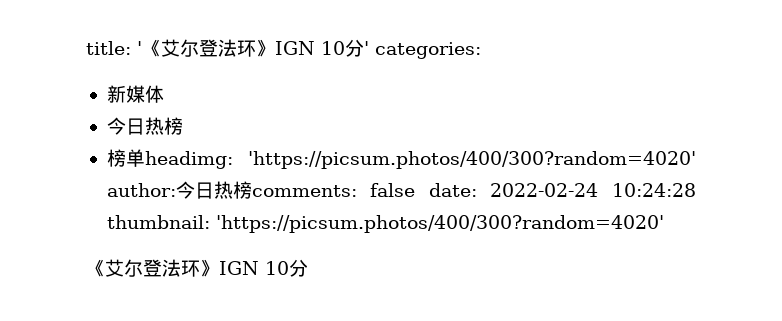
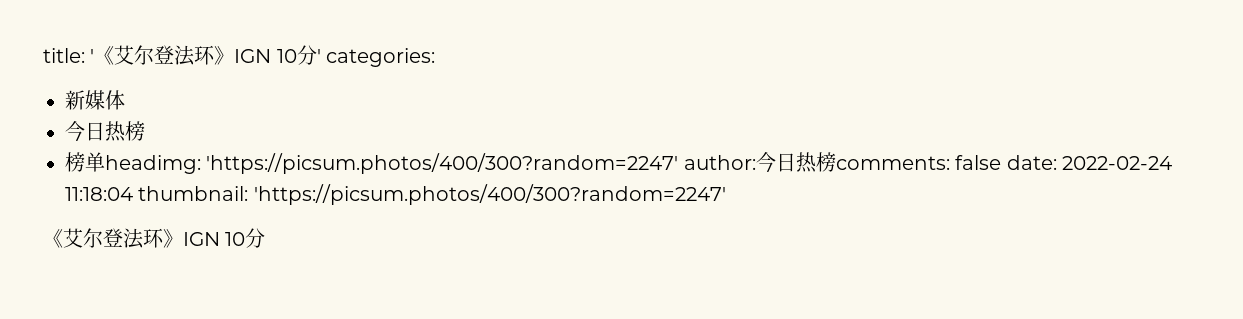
- 榜单headimg: 'https://picsum.photos/400/300?random=4020' author:今日热榜comments: false date: 2022-02-24 10:24:28 thumbnail: 'https://picsum.photos/400/300?random=4020'
+ 榜单headimg: 'https://picsum.photos/400/300?random=2247' author:今日热榜comments: false date: 2022-02-24 11:18:04 thumbnail: 'https://picsum.photos/400/300?random=2247'

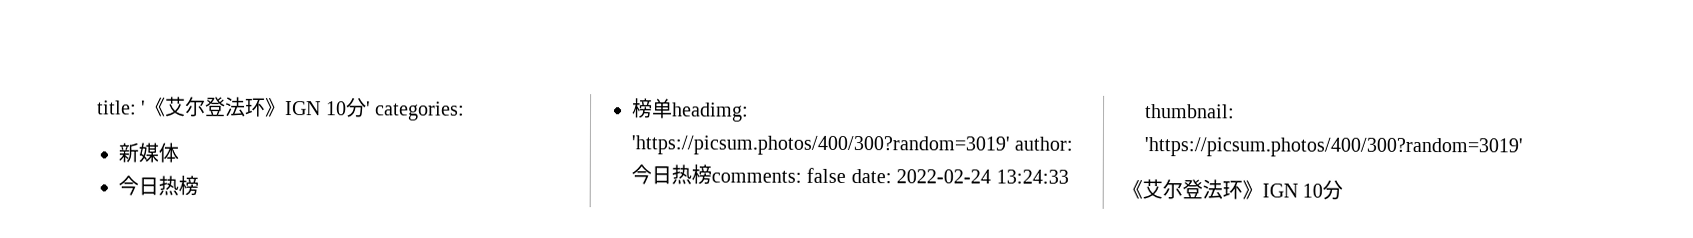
- 榜单headimg: 'https://picsum.photos/400/300?random=2247' author:今日热榜comments: false date: 2022-02-24 11:18:04 thumbnail: 'https://picsum.photos/400/300?random=2247'
+ 榜单headimg: 'https://picsum.photos/400/300?random=3019' author:今日热榜comments: false date: 2022-02-24 13:24:33 thumbnail: 'https://picsum.photos/400/300?random=3019'

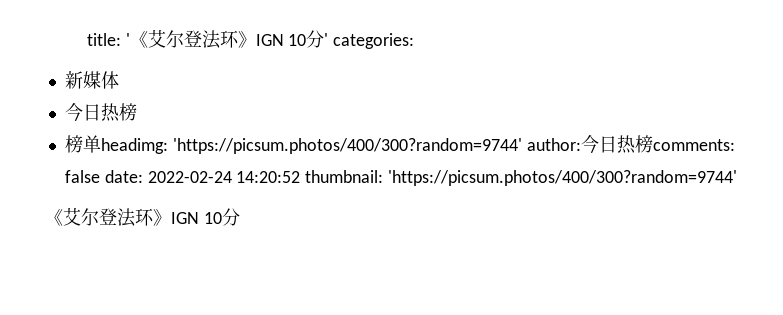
- 榜单headimg: 'https://picsum.photos/400/300?random=3019' author:今日热榜comments: false date: 2022-02-24 13:24:33 thumbnail: 'https://picsum.photos/400/300?random=3019'
+ 榜单headimg: 'https://picsum.photos/400/300?random=9744' author:今日热榜comments: false date: 2022-02-24 14:20:52 thumbnail: 'https://picsum.photos/400/300?random=9744'

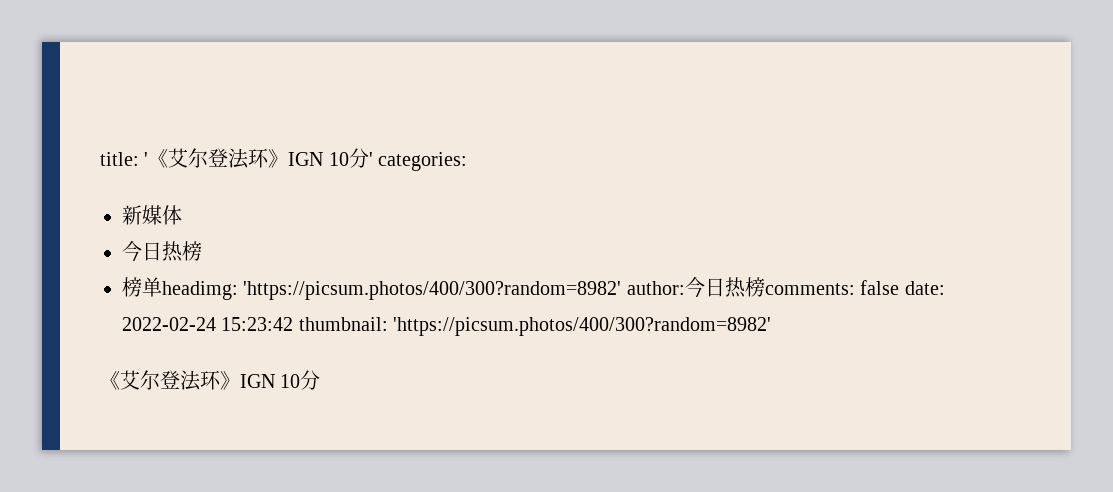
- 榜单headimg: 'https://picsum.photos/400/300?random=9744' author:今日热榜comments: false date: 2022-02-24 14:20:52 thumbnail: 'https://picsum.photos/400/300?random=9744'
+ 榜单headimg: 'https://picsum.photos/400/300?random=8982' author:今日热榜comments: false date: 2022-02-24 15:23:42 thumbnail: 'https://picsum.photos/400/300?random=8982'

